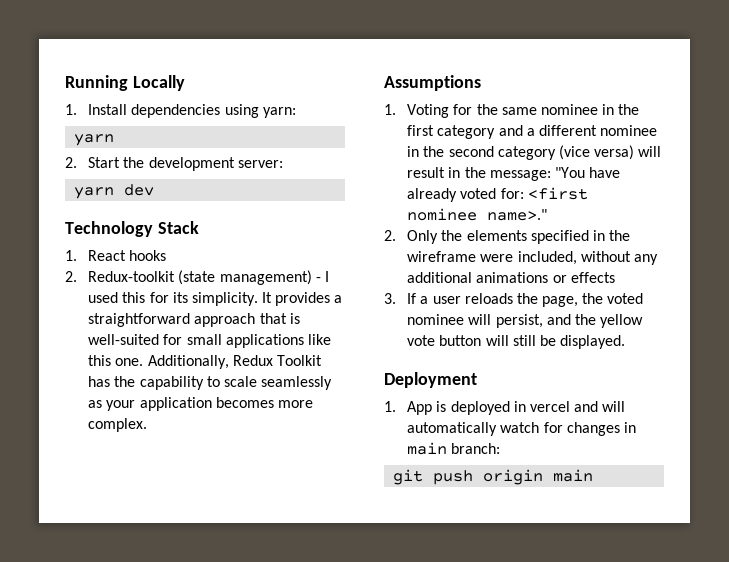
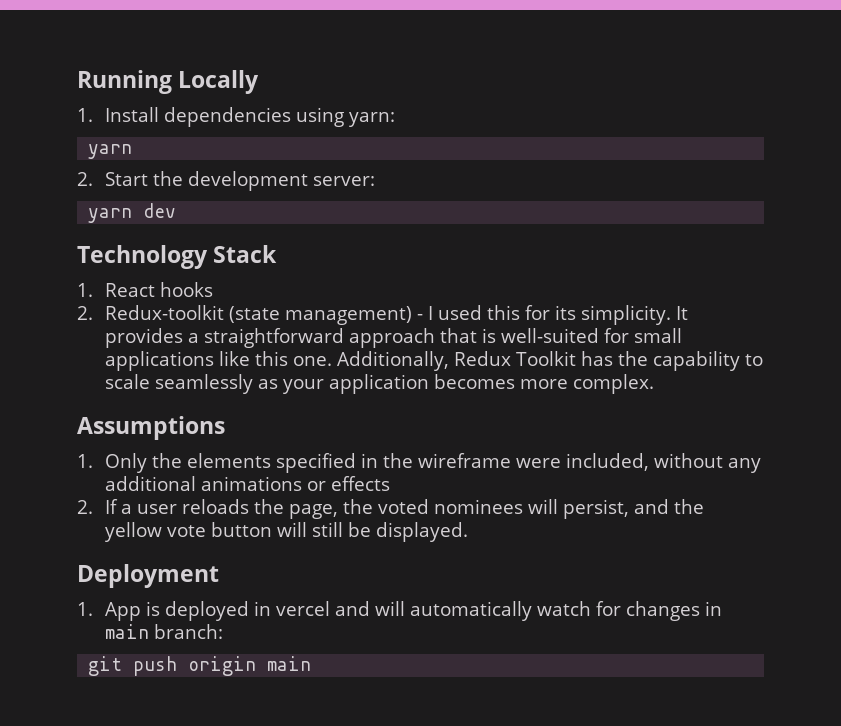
- 1. Voting for the same nominee in the first category and a different nominee in the second category (vice versa) will result in the message: "You have already voted for: <first nominee name>."
- 2. Only the elements specified in the wireframe were included, without any additional animations or effects
+ 1. Only the elements specified in the wireframe were included, without any additional animations or effects
- 3. If a user reloads the page, the voted nominee will persist, and the yellow vote button will still be displayed.
+ 2. If a user reloads the page, the voted nominees will persist, and the yellow vote button will still be displayed.

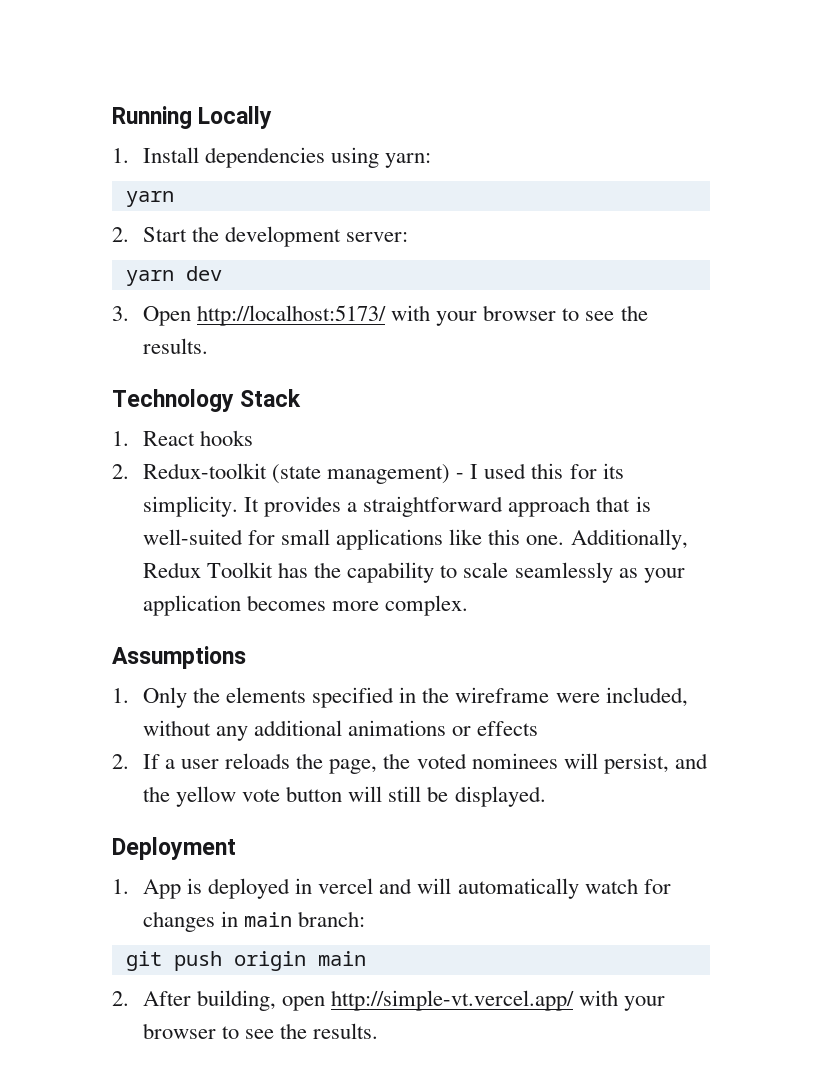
+ 3. Open http://localhost:5173/ with your browser to see the results.
+ 2. After building, open http://simple-vt.vercel.app/ with your browser to see the results.

